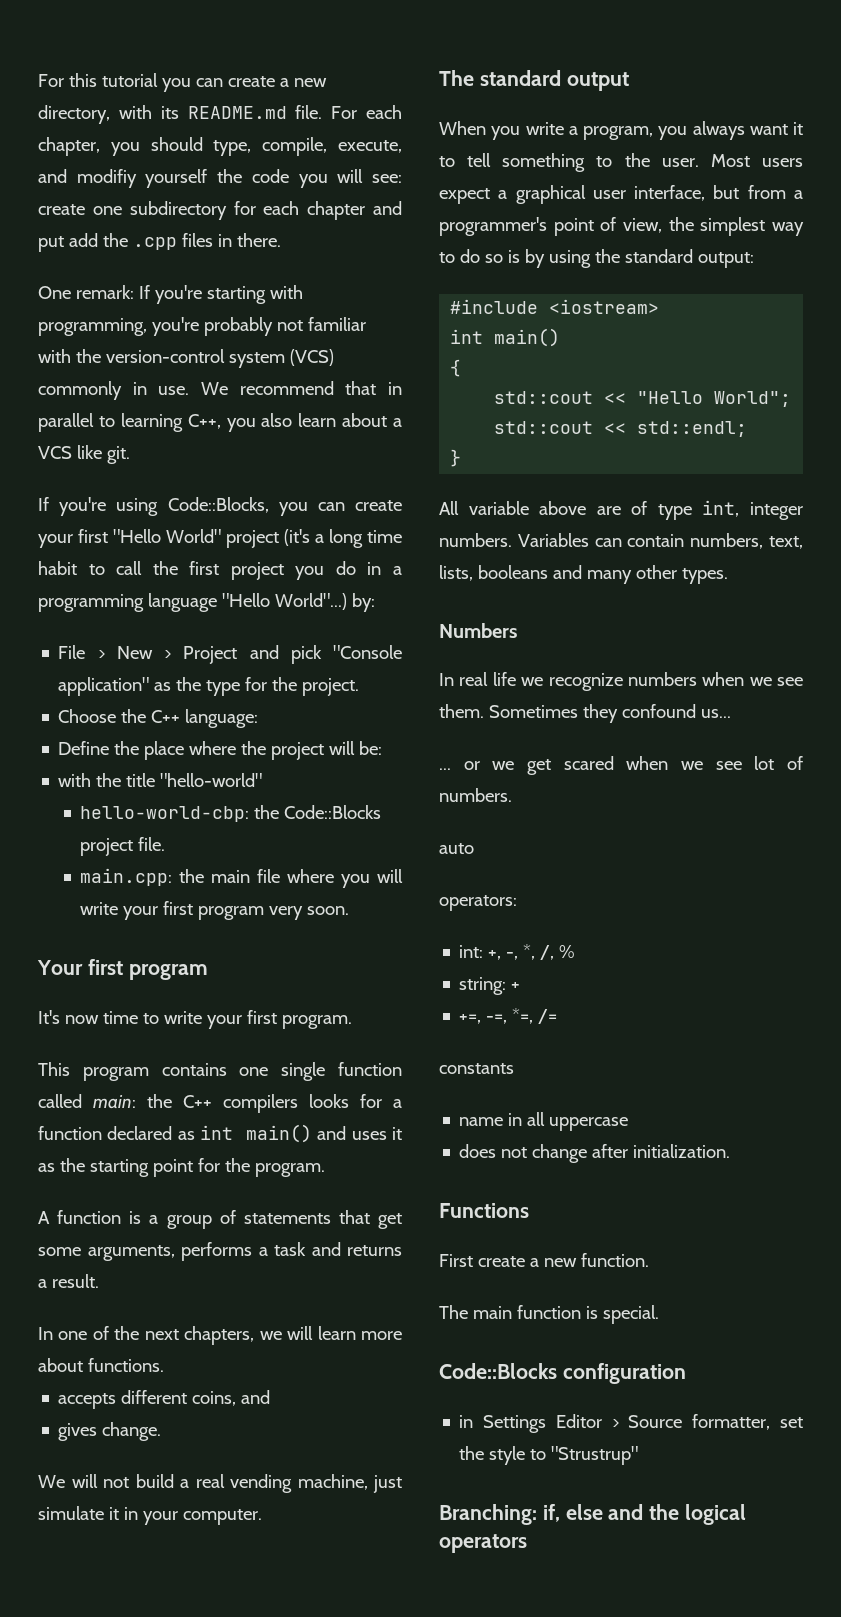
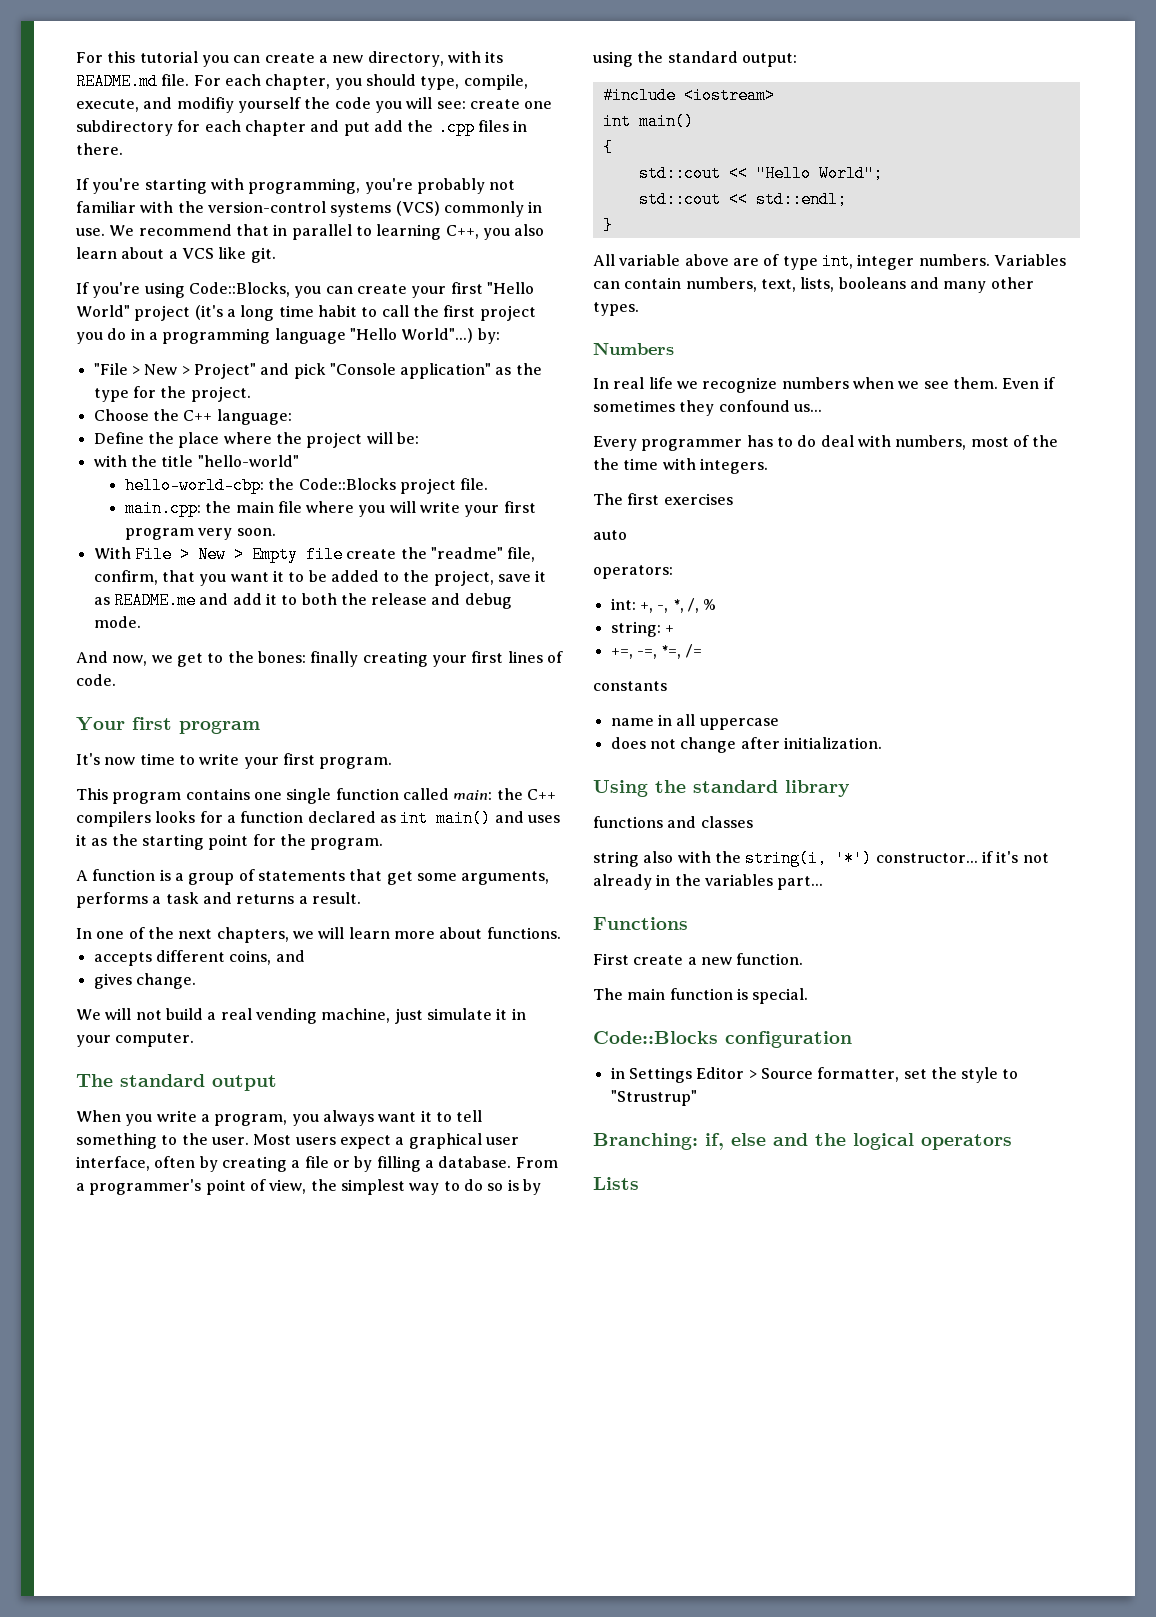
- One remark: If you're starting with programming, you're probably not familiar with the version-control system (VCS) commonly in use.
+ If you're starting with programming, you're probably not familiar with the version-control systems (VCS) commonly in use.
- File > New > Project and pick "Console application" as the type for the project.
+ "File > New > Project" and pick "Console application" as the type for the project.
+ With File > New > Empty file create the "readme" file, confirm, that you want it to be added to the project, save it as README.me and add it to both the release and debug mode.
+ And now, we get to the bones: finally creating your first lines of code.
- Most users expect a graphical user interface, but from a programmer's point of view, the simplest way to do so is by using the standard output:
+ Most users expect a graphical user interface, often by creating a file or by filling a database. From a programmer's point of view, the simplest way to do so is by using the standard output:
- Sometimes they confound us...
+ Even if sometimes they confound us...
- ... or we get scared when we see lot of numbers.
+ Every programmer has to do deal with numbers, most of the the time with integers.
+ The first exercises
+ Using the standard library
+ functions and classes
+ string also with the string(i, '*') constructor... if it's not already in the variables part...
+ Lists

